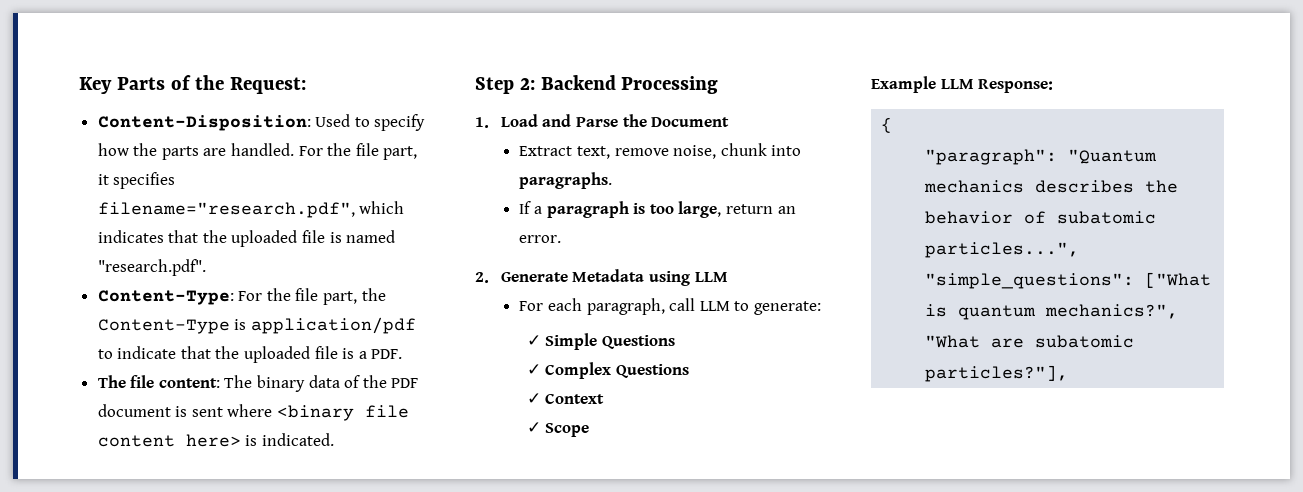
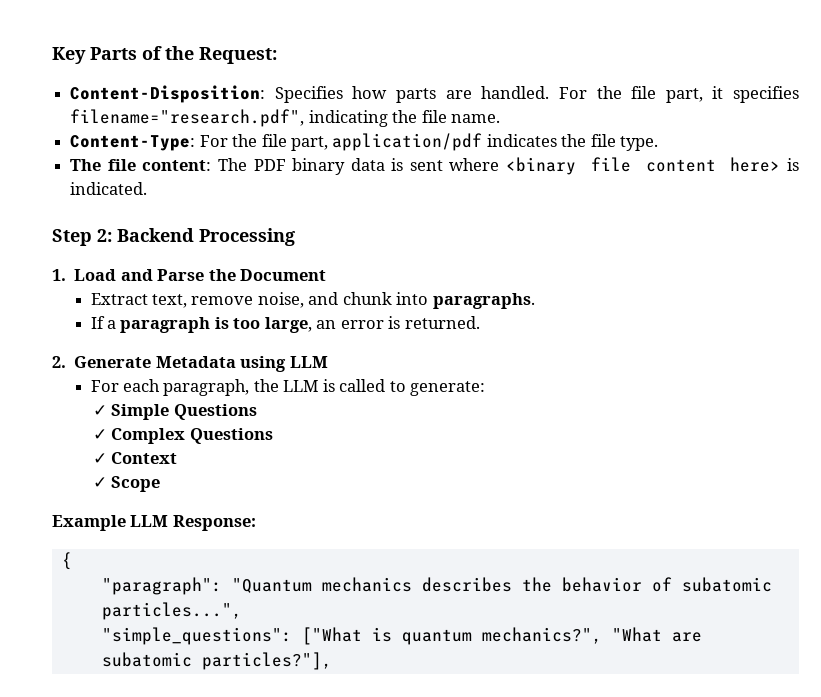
- Content-Disposition: Used to specify how the parts are handled.
+ Content-Disposition: Specifies how parts are handled.
- For the file part, it specifies filename="research.pdf", which indicates that the uploaded file is named "research.pdf".
+ For the file part, it specifies filename="research.pdf", indicating the file name.
- Content-Type: For the file part, the Content-Type is application/pdf to indicate that the uploaded file is a PDF.
+ Content-Type: For the file part, application/pdf indicates the file type.
- The file content: The binary data of the PDF document is sent where <binary file content here> is indicated.
+ The file content: The PDF binary data is sent where <binary file content here> is indicated.
- Extract text, remove noise, chunk into paragraphs.
+ Extract text, remove noise, and chunk into paragraphs.
- If a paragraph is too large, return an error.
+ If a paragraph is too large, an error is returned.
- For each paragraph, call LLM to generate:
+ For each paragraph, the LLM is called to generate:

